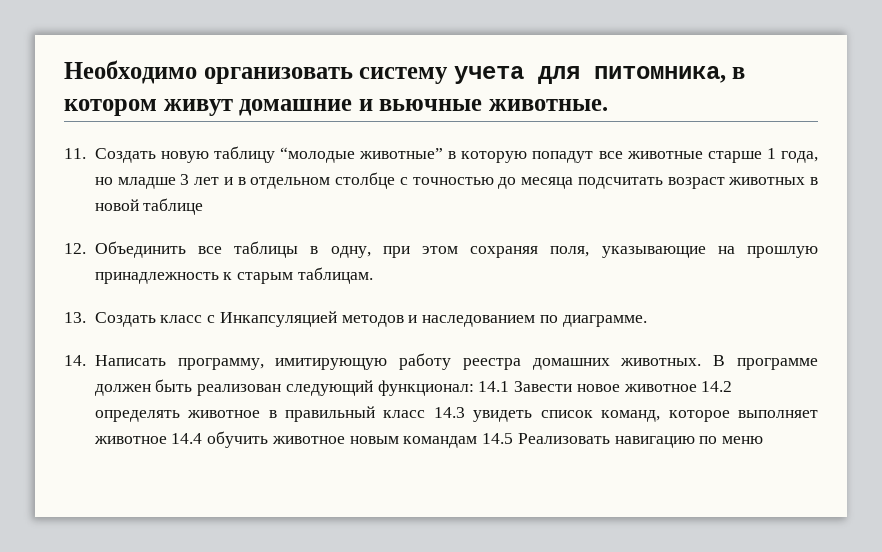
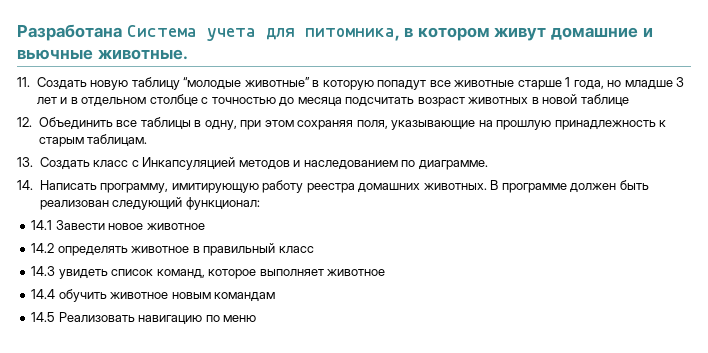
- Необходимо организовать систему учета для питомника, в котором живут домашние и вьючные животные.
+ Разработана Cистема учета для питомника, в котором живут домашние и вьючные животные.
- В программе должен быть реализован следующий функционал: 14.1 Завести новое животное 14.2 определять животное в правильный класс 14.3 увидеть список команд, которое выполняет животное 14.4 обучить животное новым командам 14.5 Реализовать навигацию по меню
+ В программе должен быть реализован следующий функционал:
+ 14.1 Завести новое животное
+ 14.2 определять животное в правильный класс
+ 14.3 увидеть список команд, которое выполняет животное
+ 14.4 обучить животное новым командам
+ 14.5 Реализовать навигацию по меню

